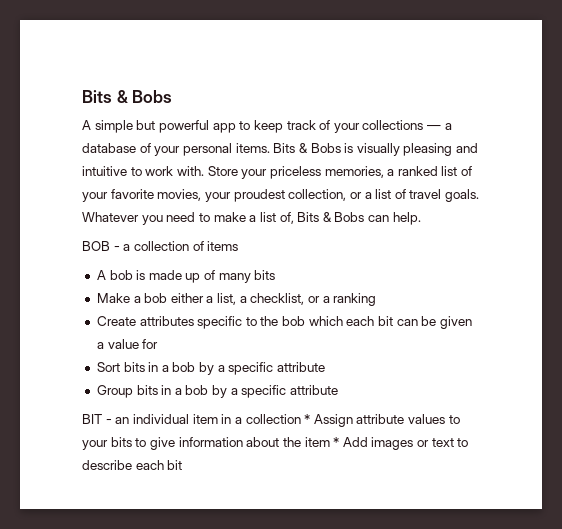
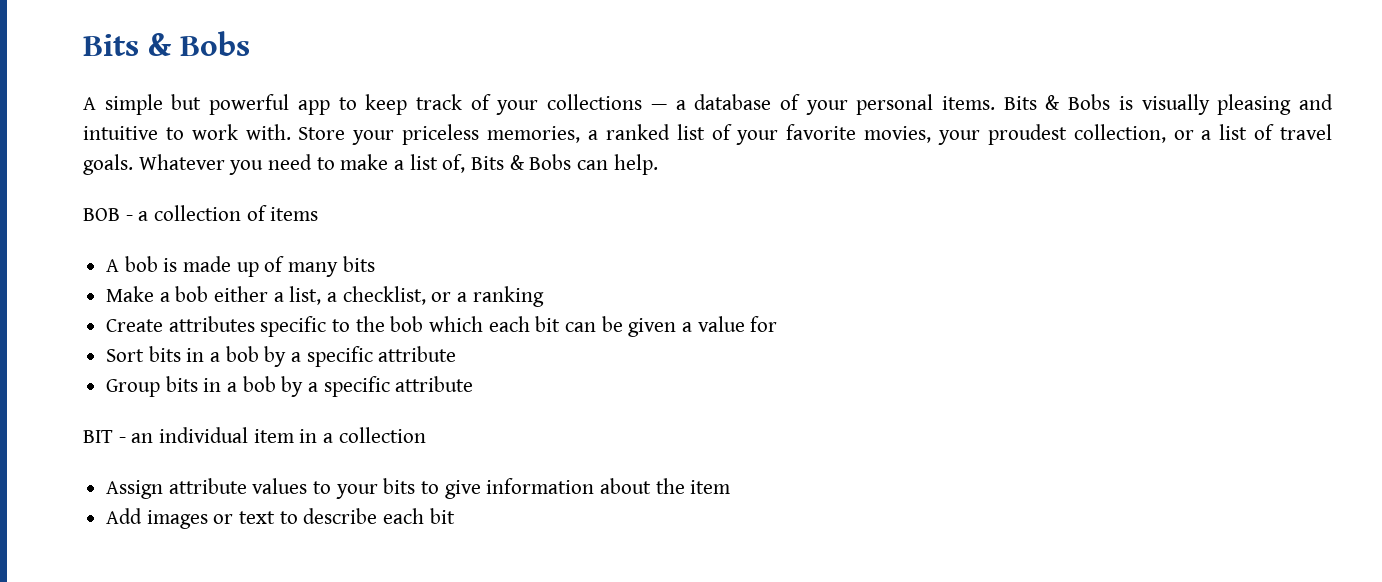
- BIT - an individual item in a collection * Assign attribute values to your bits to give information about the item * Add images or text to describe each bit
+ BIT - an individual item in a collection
+ Assign attribute values to your bits to give information about the item
+ Add images or text to describe each bit

